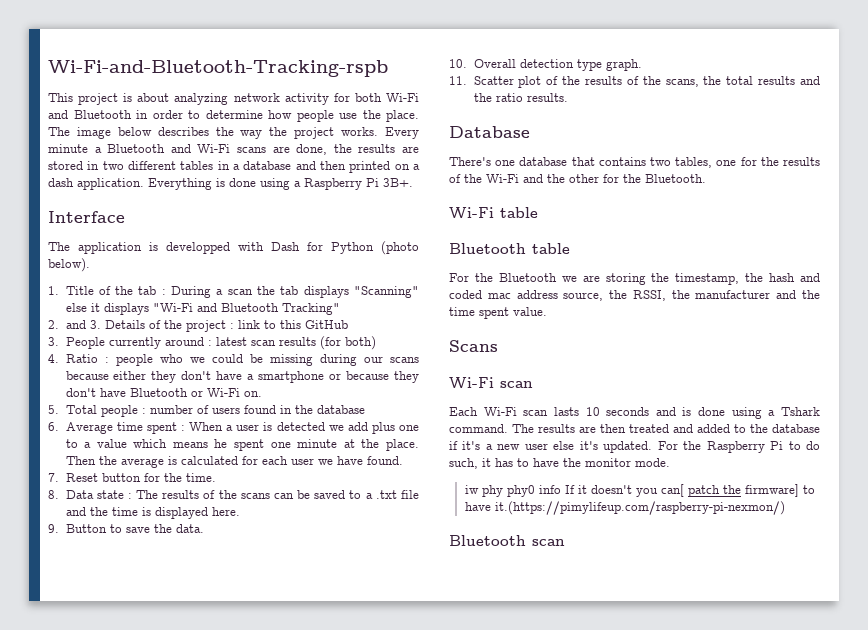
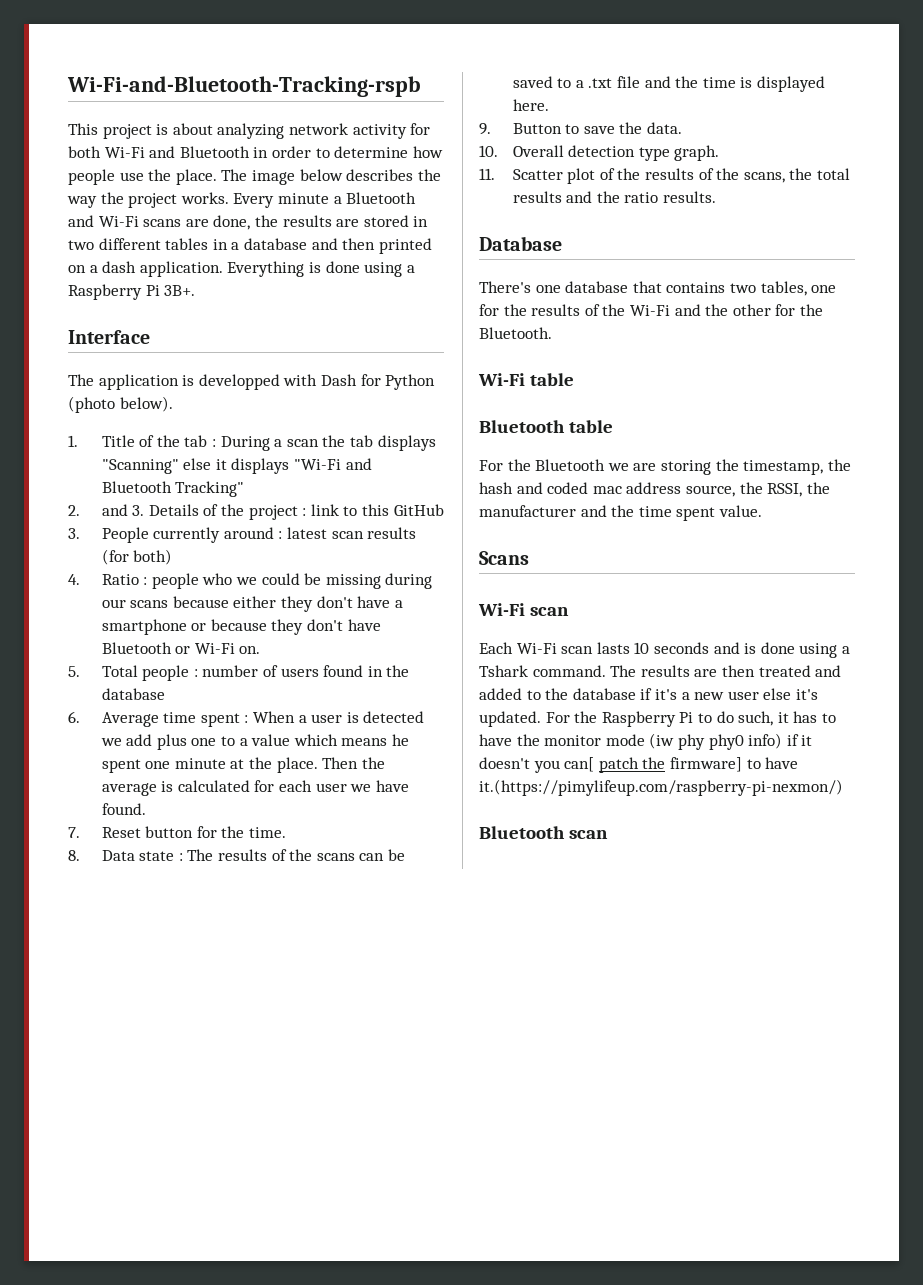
- For the Raspberry Pi to do such, it has to have the monitor mode.
- iw phy phy0 info If it doesn't you can[ patch the firmware] to have it.(https://pimylifeup.com/raspberry-pi-nexmon/)
+ For the Raspberry Pi to do such, it has to have the monitor mode (iw phy phy0 info) if it doesn't you can[ patch the firmware] to have it.(https://pimylifeup.com/raspberry-pi-nexmon/)

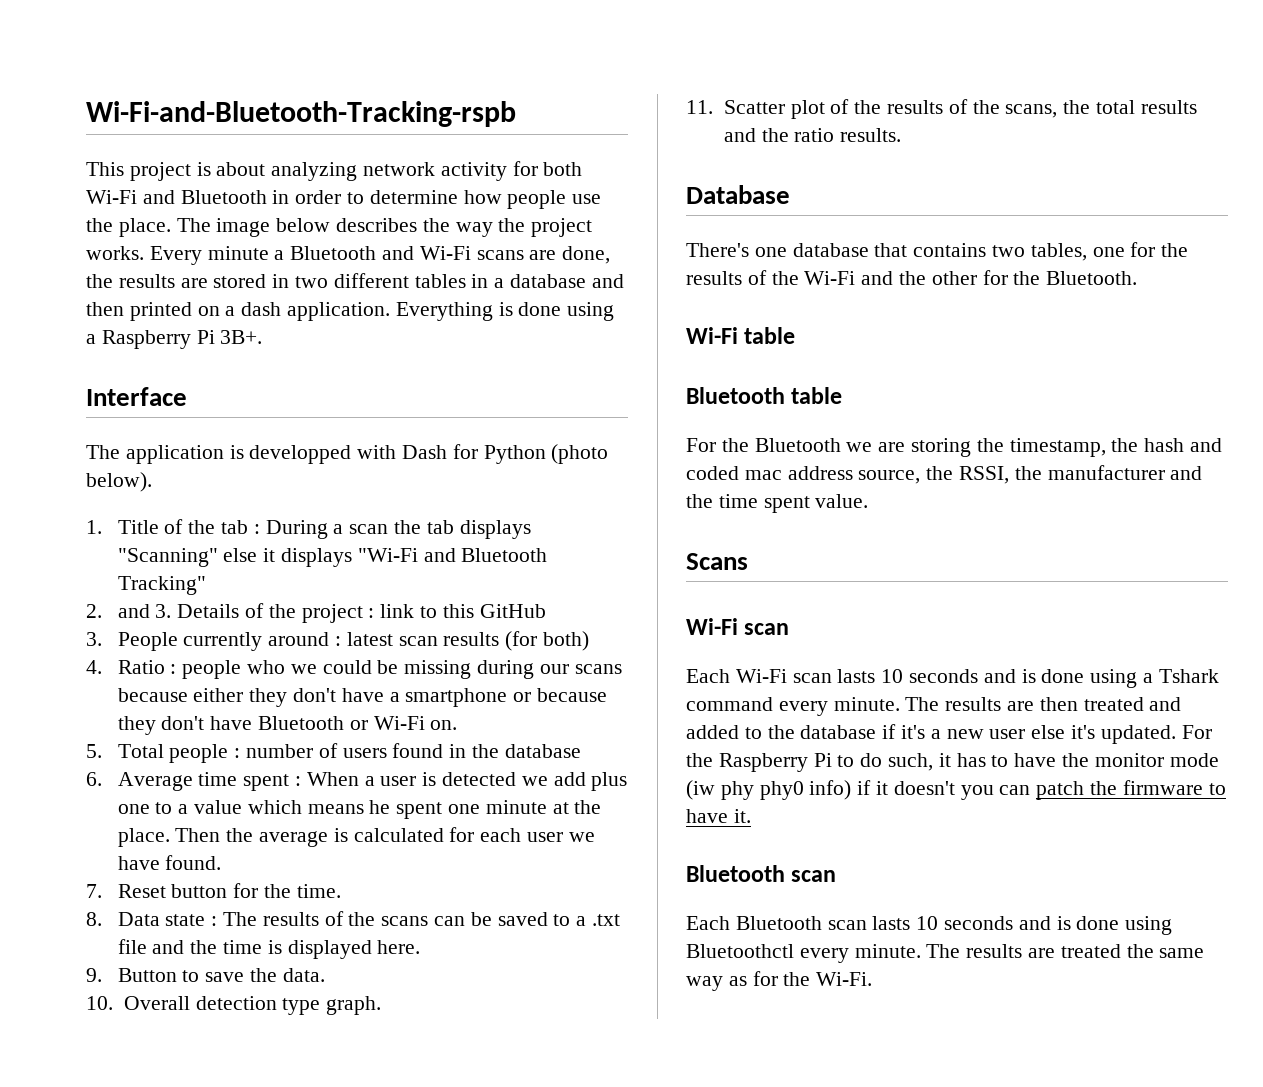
- Each Wi-Fi scan lasts 10 seconds and is done using a Tshark command.
+ Each Wi-Fi scan lasts 10 seconds and is done using a Tshark command every minute.
- For the Raspberry Pi to do such, it has to have the monitor mode (iw phy phy0 info) if it doesn't you can[ patch the firmware] to have it.(https://pimylifeup.com/raspberry-pi-nexmon/)
+ For the Raspberry Pi to do such, it has to have the monitor mode (iw phy phy0 info) if it doesn't you can patch the firmware to have it.
  Bluetooth scan
+ Each Bluetooth scan lasts 10 seconds and is done using Bluetoothctl every minute. The results are treated the same way as for the Wi-Fi.

